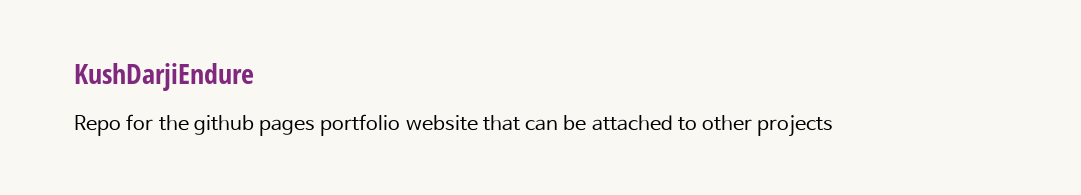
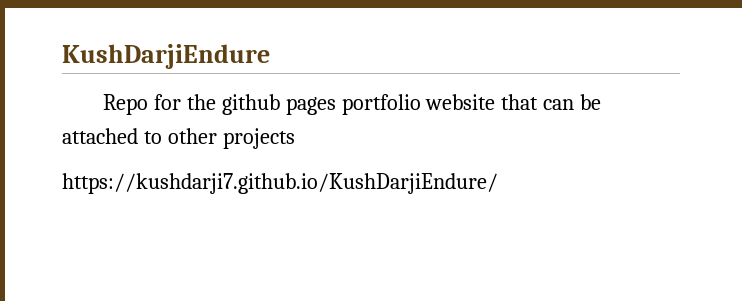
+ https://kushdarji7.github.io/KushDarjiEndure/

